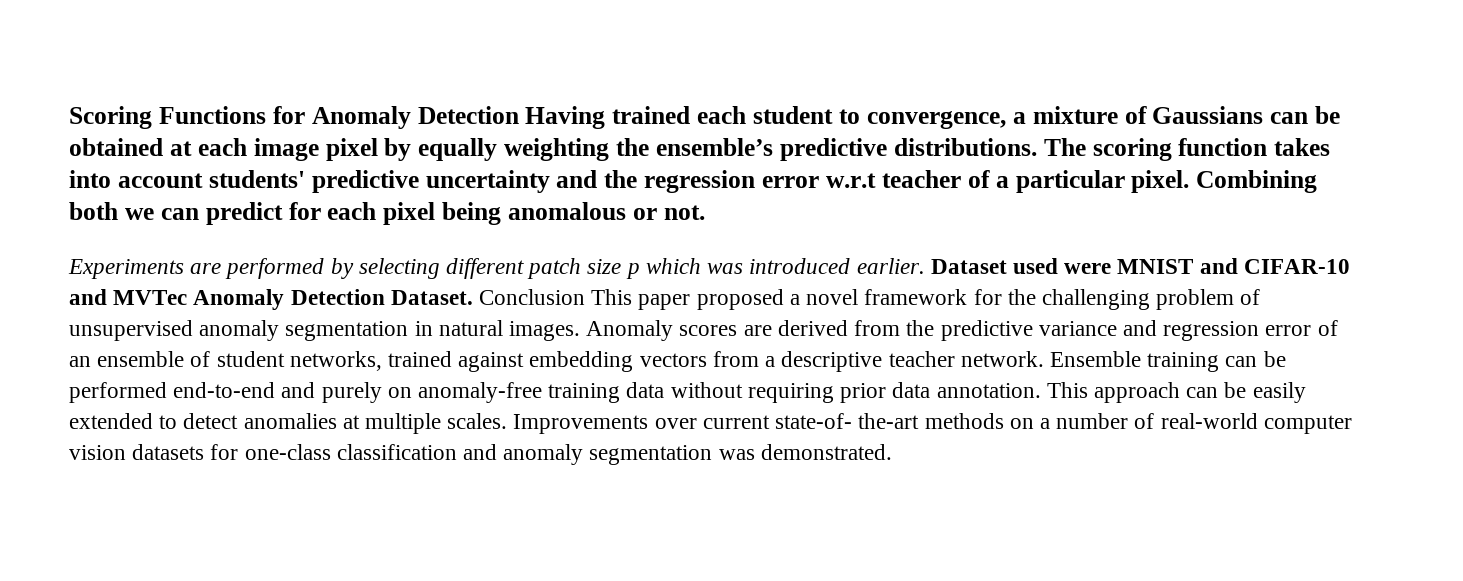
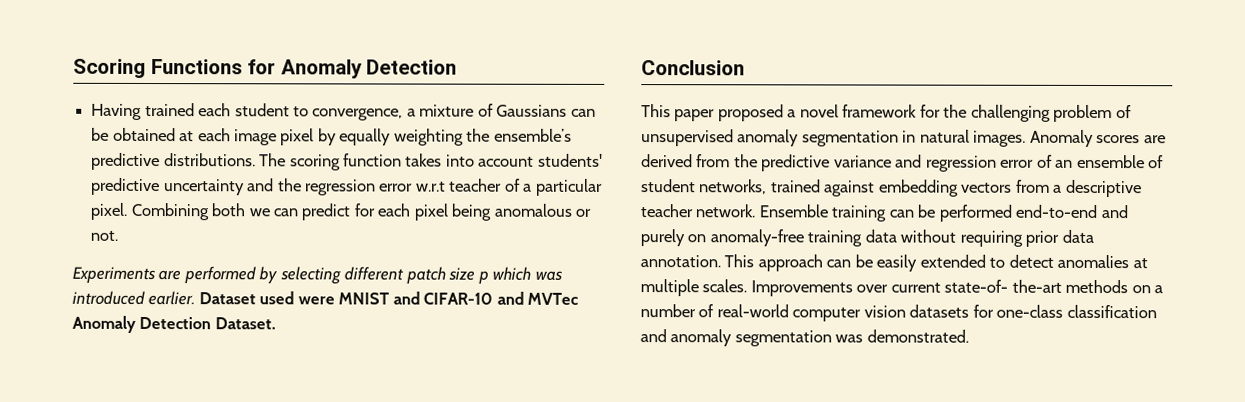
- Scoring Functions for Anomaly Detection Having trained each student to convergence, a mixture of Gaussians can be obtained at each image pixel by equally weighting the ensemble’s predictive distributions.
+ Scoring Functions for Anomaly Detection
+ Having trained each student to convergence, a mixture of Gaussians can be obtained at each image pixel by equally weighting the ensemble’s predictive distributions.
- Dataset used were MNIST and CIFAR-10 and MVTec Anomaly Detection Dataset. Conclusion This paper proposed a novel framework for the challenging problem of unsupervised anomaly segmentation in natural images.
+ Dataset used were MNIST and CIFAR-10 and MVTec Anomaly Detection Dataset.
+ Conclusion
+ This paper proposed a novel framework for the challenging problem of unsupervised anomaly segmentation in natural images.

